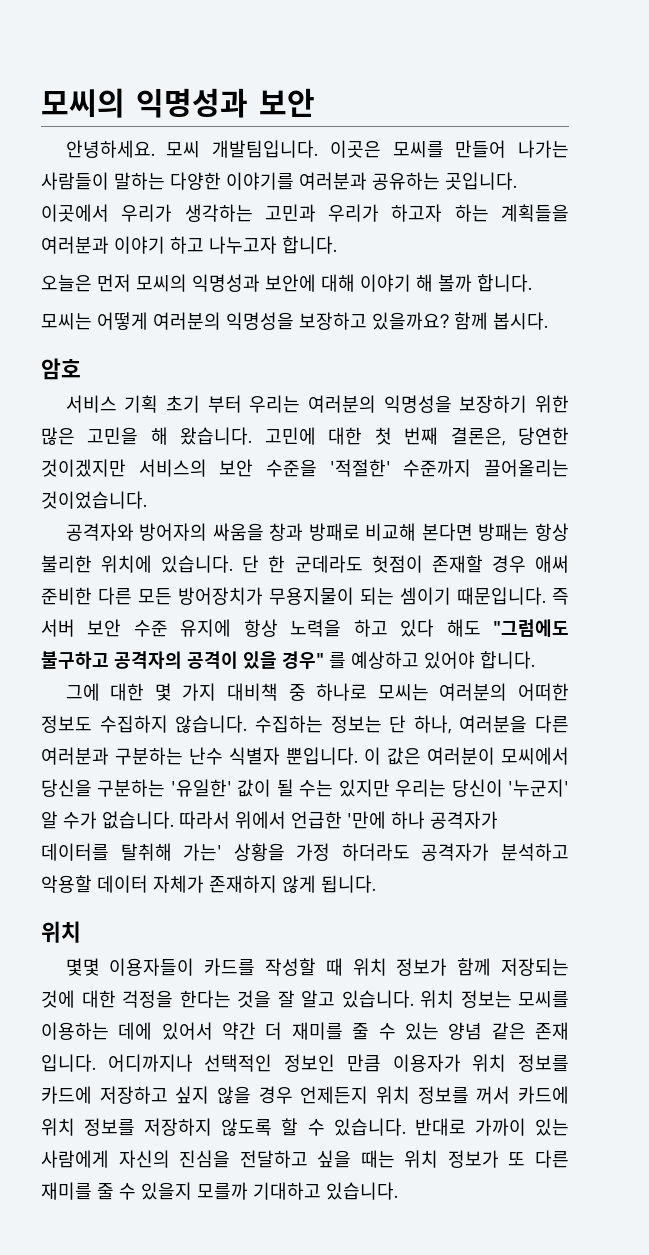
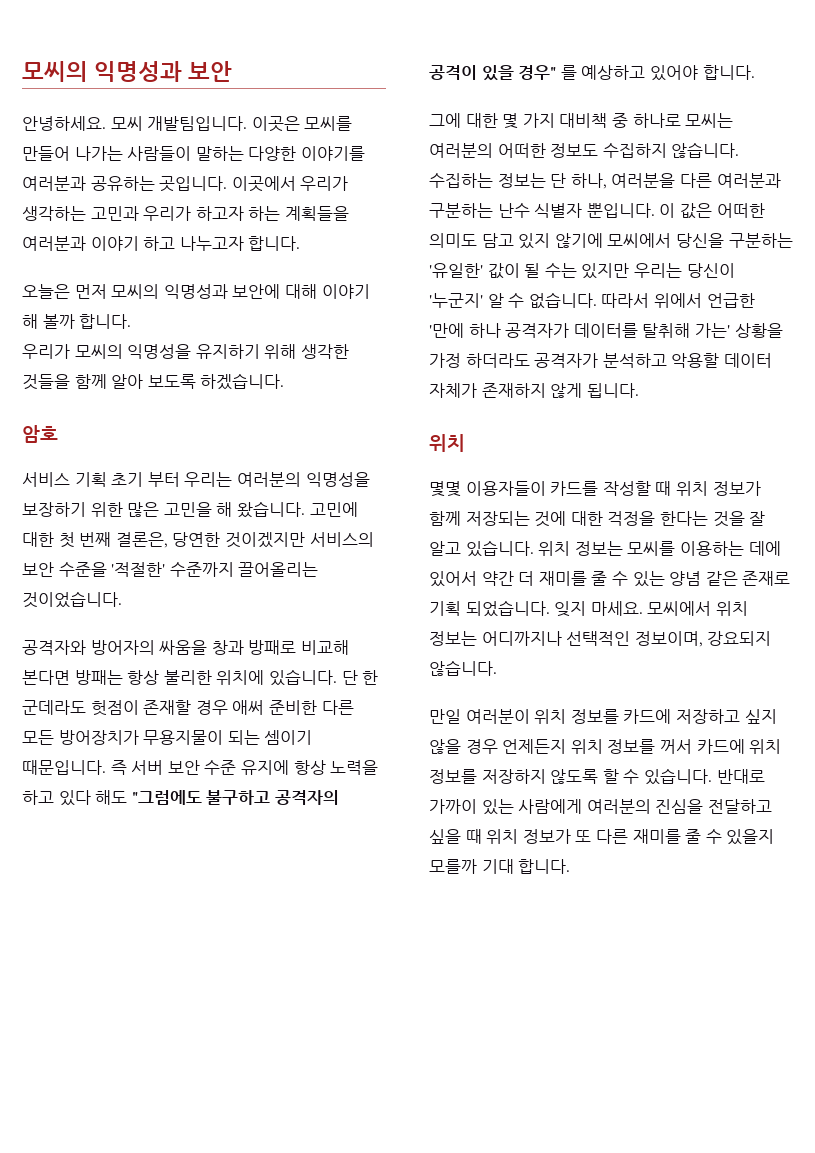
- 모씨는 어떻게 여러분의 익명성을 보장하고 있을까요? 함께 봅시다.
+ 우리가 모씨의 익명성을 유지하기 위해 생각한 것들을 함께 알아 보도록 하겠습니다.
- 이 값은 여러분이 모씨에서 당신을 구분하는 '유일한' 값이 될 수는 있지만 우리는 당신이 '누군지' 알 수가 없습니다.
+ 이 값은 어떠한 의미도 담고 있지 않기에 모씨에서 당신을 구분하는 '유일한' 값이 될 수는 있지만 우리는 당신이 '누군지' 알 수 없습니다.
- 위치 정보는 모씨를 이용하는 데에 있어서 약간 더 재미를 줄 수 있는 양념 같은 존재 입니다. 어디까지나 선택적인 정보인 만큼 이용자가 위치 정보를 카드에 저장하고 싶지 않을 경우 언제든지 위치 정보를 꺼서 카드에 위치 정보를 저장하지 않도록 할 수 있습니다.
+ 위치 정보는 모씨를 이용하는 데에 있어서 약간 더 재미를 줄 수 있는 양념 같은 존재로 기획 되었습니다. 잊지 마세요. 모씨에서 위치 정보는 어디까지나 선택적인 정보이며, 강요되지 않습니다.
+ 만일 여러분이 위치 정보를 카드에 저장하고 싶지 않을 경우 언제든지 위치 정보를 꺼서 카드에 위치 정보를 저장하지 않도록 할 수 있습니다.
- 반대로 가까이 있는 사람에게 자신의 진심을 전달하고 싶을 때는 위치 정보가 또 다른 재미를 줄 수 있을지 모를까 기대하고 있습니다.
+ 반대로 가까이 있는 사람에게 여러분의 진심을 전달하고 싶을 때 위치 정보가 또 다른 재미를 줄 수 있을지 모를까 기대 합니다.

